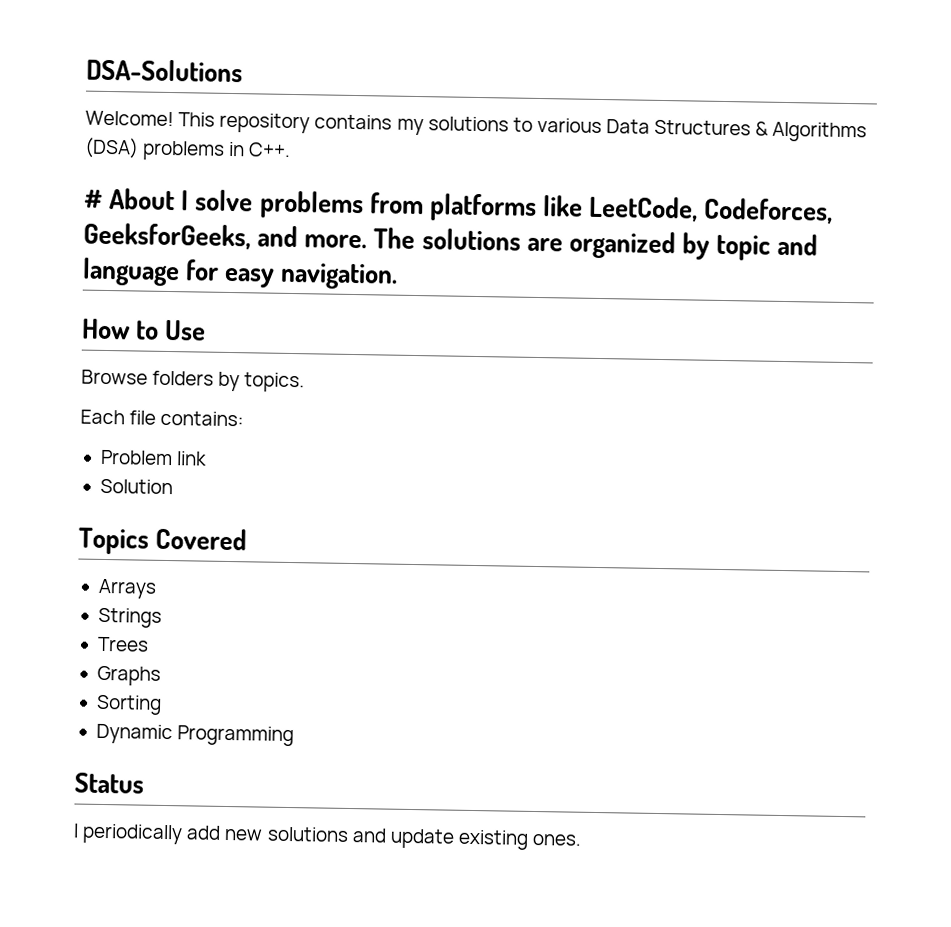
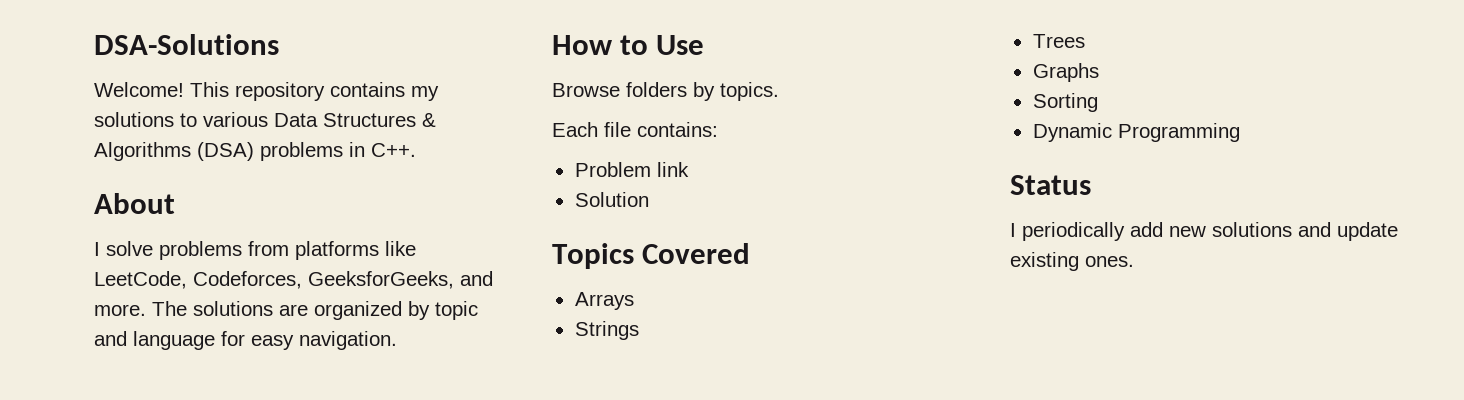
- # About I solve problems from platforms like LeetCode, Codeforces, GeeksforGeeks, and more.
+ About
+ I solve problems from platforms like LeetCode, Codeforces, GeeksforGeeks, and more.

